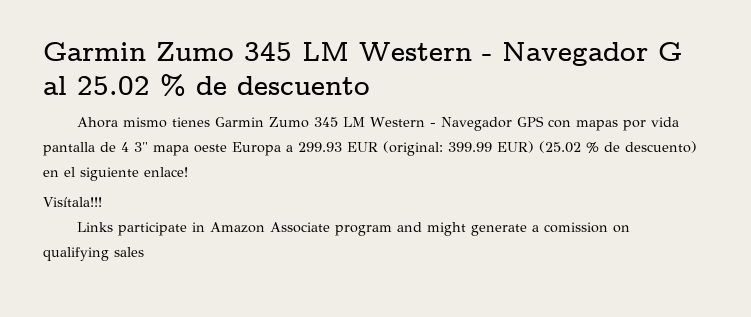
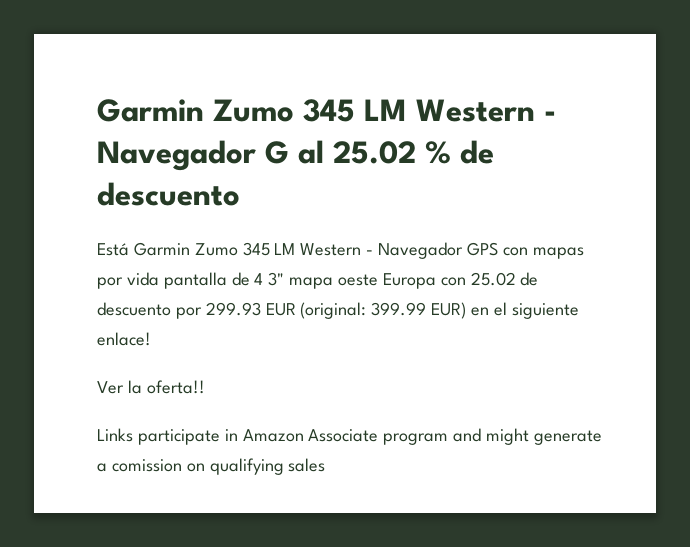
- Ahora mismo tienes Garmin Zumo 345 LM Western - Navegador GPS con mapas por vida pantalla de 4 3" mapa oeste Europa a 299.93 EUR (original: 399.99 EUR) (25.02 % de descuento) en el siguiente enlace!
+ Está Garmin Zumo 345 LM Western - Navegador GPS con mapas por vida pantalla de 4 3" mapa oeste Europa con 25.02 de descuento por 299.93 EUR (original: 399.99 EUR) en el siguiente enlace!
- Visítala!!!
+ Ver la oferta!!

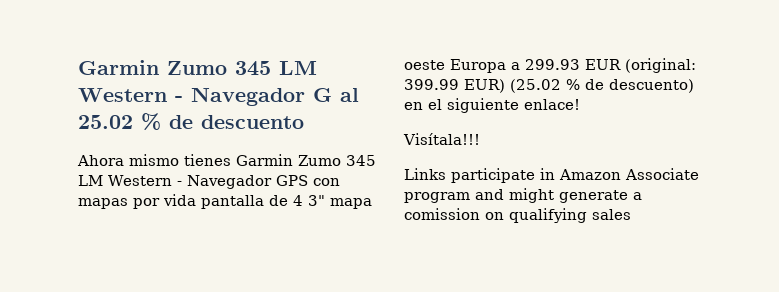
- Está Garmin Zumo 345 LM Western - Navegador GPS con mapas por vida pantalla de 4 3" mapa oeste Europa con 25.02 de descuento por 299.93 EUR (original: 399.99 EUR) en el siguiente enlace!
+ Ahora mismo tienes Garmin Zumo 345 LM Western - Navegador GPS con mapas por vida pantalla de 4 3" mapa oeste Europa a 299.93 EUR (original: 399.99 EUR) (25.02 % de descuento) en el siguiente enlace!
- Ver la oferta!!
+ Visítala!!!

